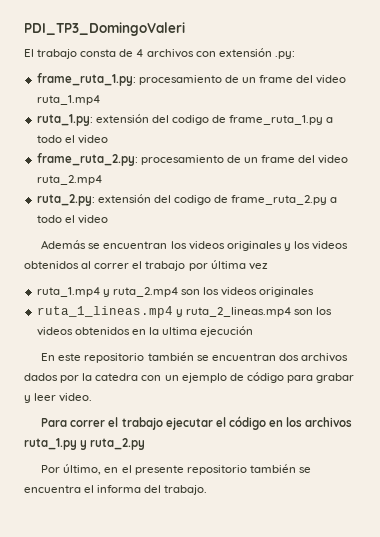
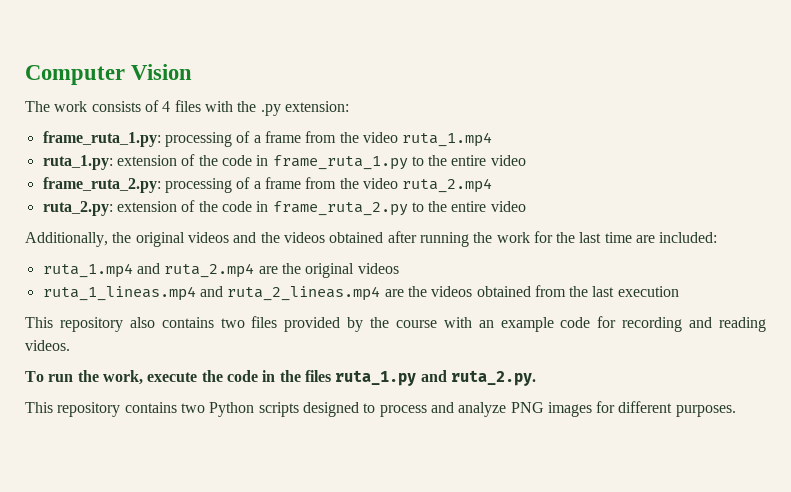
- PDI_TP3_DomingoValeri
- El trabajo consta de 4 archivos con extensión .py:
- frame_ruta_1.py: procesamiento de un frame del video ruta_1.mp4
- ruta_1.py: extensión del codigo de frame_ruta_1.py a todo el video
- frame_ruta_2.py: procesamiento de un frame del video ruta_2.mp4
- ruta_2.py: extensión del codigo de frame_ruta_2.py a todo el video
- Además se encuentran los videos originales y los videos obtenidos al correr el trabajo por última vez
- ruta_1.mp4 y ruta_2.mp4 son los videos originales
+ Computer Vision
+ The work consists of 4 files with the .py extension:
+ frame_ruta_1.py: processing of a frame from the video ruta_1.mp4
+ ruta_1.py: extension of the code in frame_ruta_1.py to the entire video
+ frame_ruta_2.py: processing of a frame from the video ruta_2.mp4
+ ruta_2.py: extension of the code in frame_ruta_2.py to the entire video
+ Additionally, the original videos and the videos obtained after running the work for the last time are included:
+ ruta_1.mp4 and ruta_2.mp4 are the original videos
- ruta_1_lineas.mp4 y ruta_2_lineas.mp4 son los videos obtenidos en la ultima ejecución
- En este repositorio también se encuentran dos archivos dados por la catedra con un ejemplo de código para grabar y leer video.
- Para correr el trabajo ejecutar el código en los archivos ruta_1.py y ruta_2.py
- Por último, en el presente repositorio también se encuentra el informa del trabajo.
+ ruta_1_lineas.mp4 and ruta_2_lineas.mp4 are the videos obtained from the last execution
+ This repository also contains two files provided by the course with an example code for recording and reading videos.
+ To run the work, execute the code in the files ruta_1.py and ruta_2.py.
+ This repository contains two Python scripts designed to process and analyze PNG images for different purposes.

